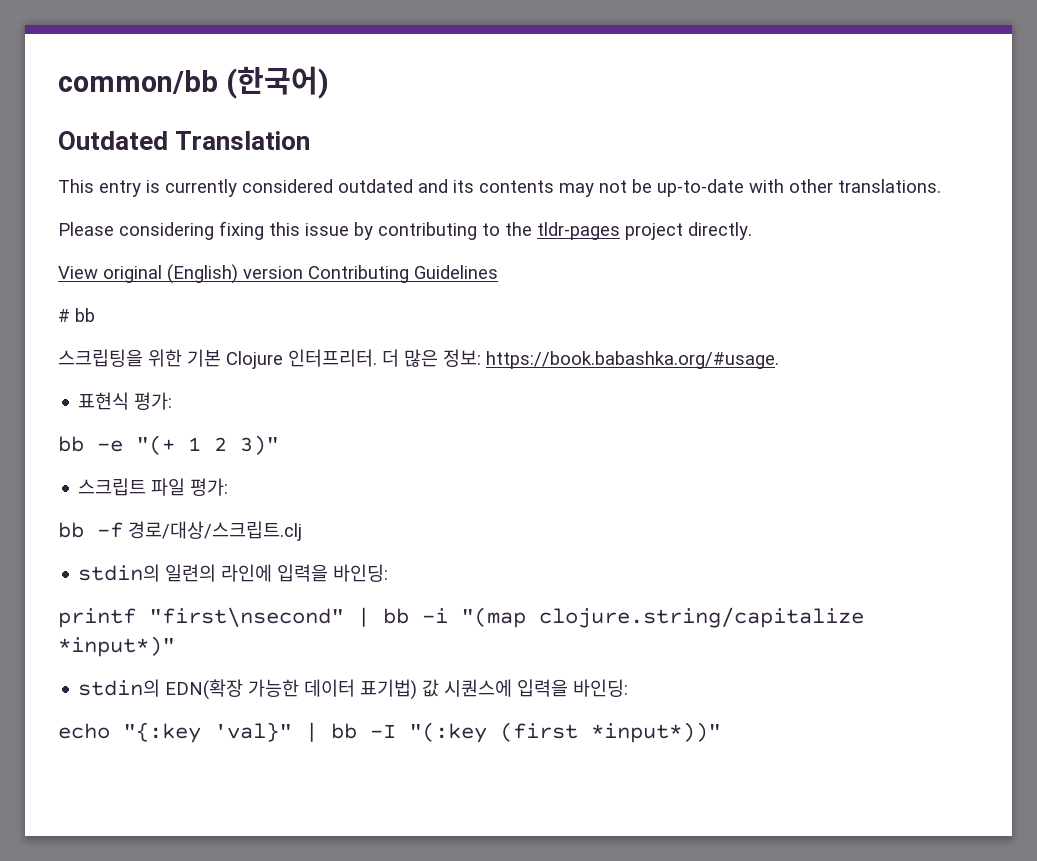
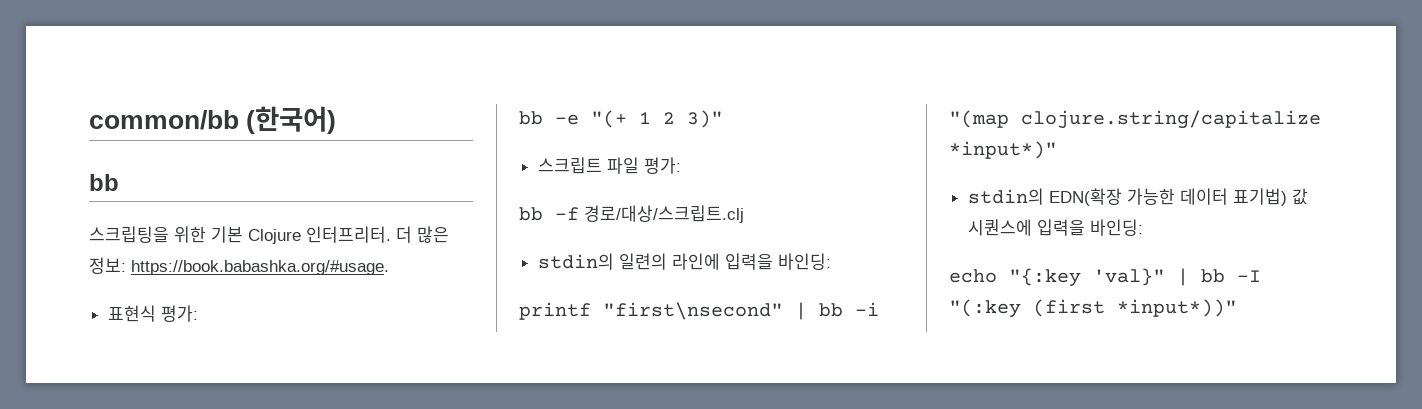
  common/bb (한국어)
- Outdated Translation
- This entry is currently considered outdated and its contents may not be up-to-date with other translations.
- Please considering fixing this issue by contributing to the tldr-pages project directly.
- View original (English) version Contributing Guidelines
- # bb
+ bb

